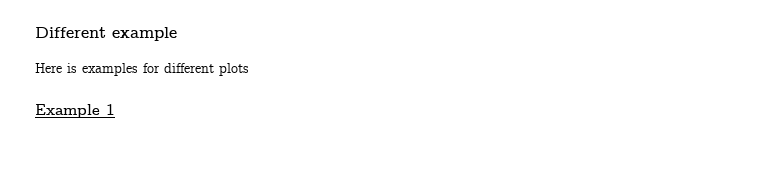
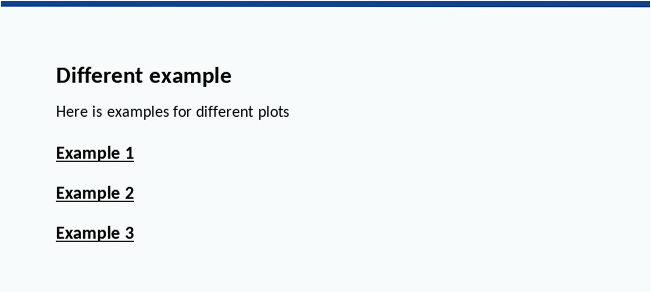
+ Example 2
+ Example 3

